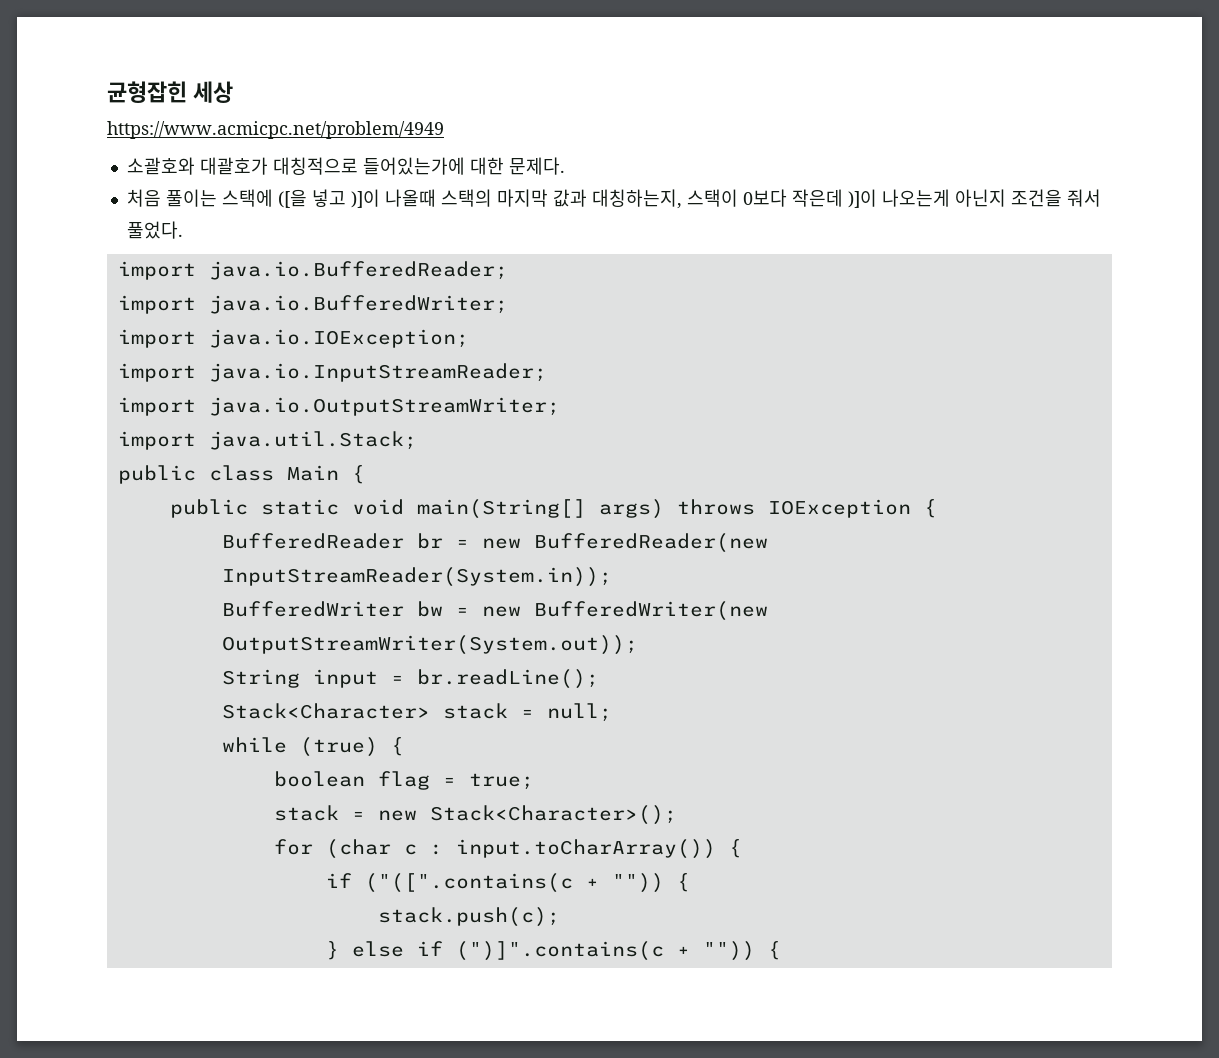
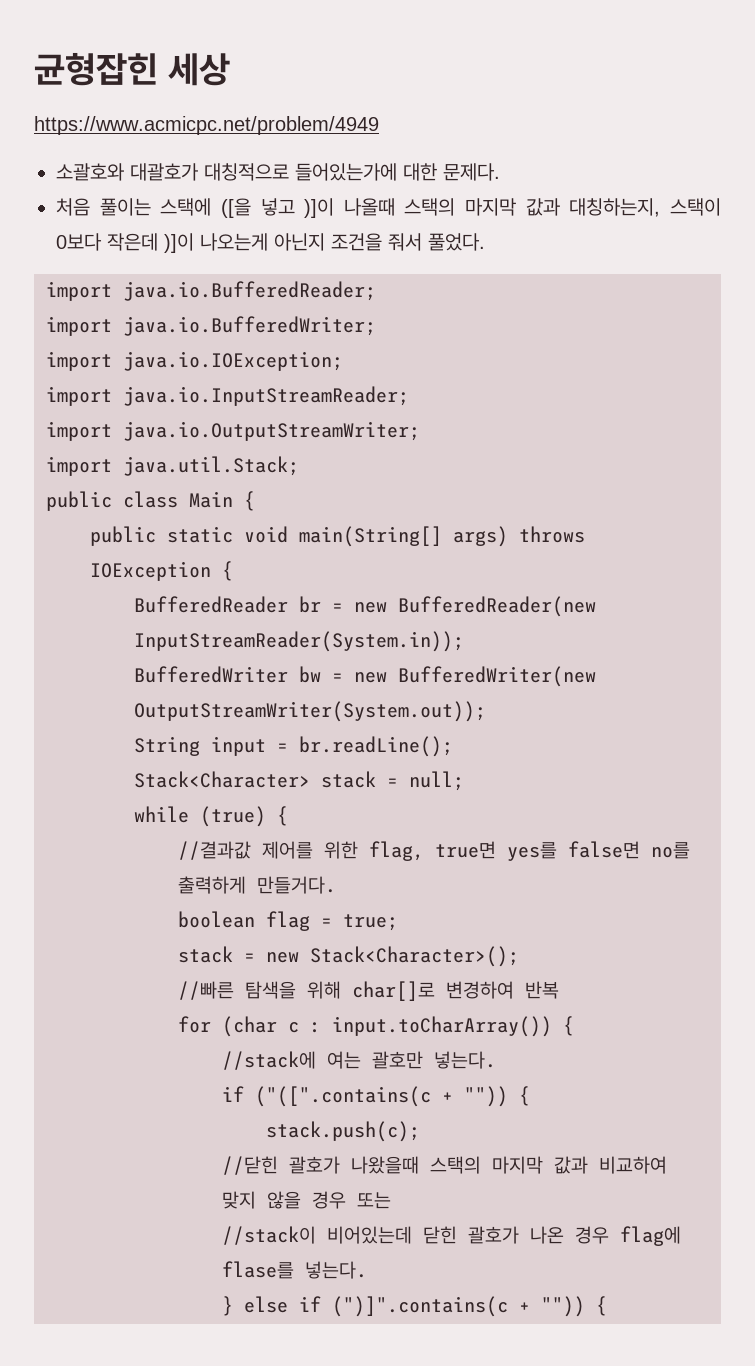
+ //결과값 제어를 위한 flag, true면 yes를 false면 no를 출력하게 만들거다.
+ //빠른 탐색을 위해 char[]로 변경하여 반복
+ //stack에 여는 괄호만 넣는다.
+ //닫힌 괄호가 나왔을때 스택의 마지막 값과 비교하여 맞지 않을 경우 또는
+ //stack이 비어있는데 닫힌 괄호가 나온 경우 flag에 flase를 넣는다.

